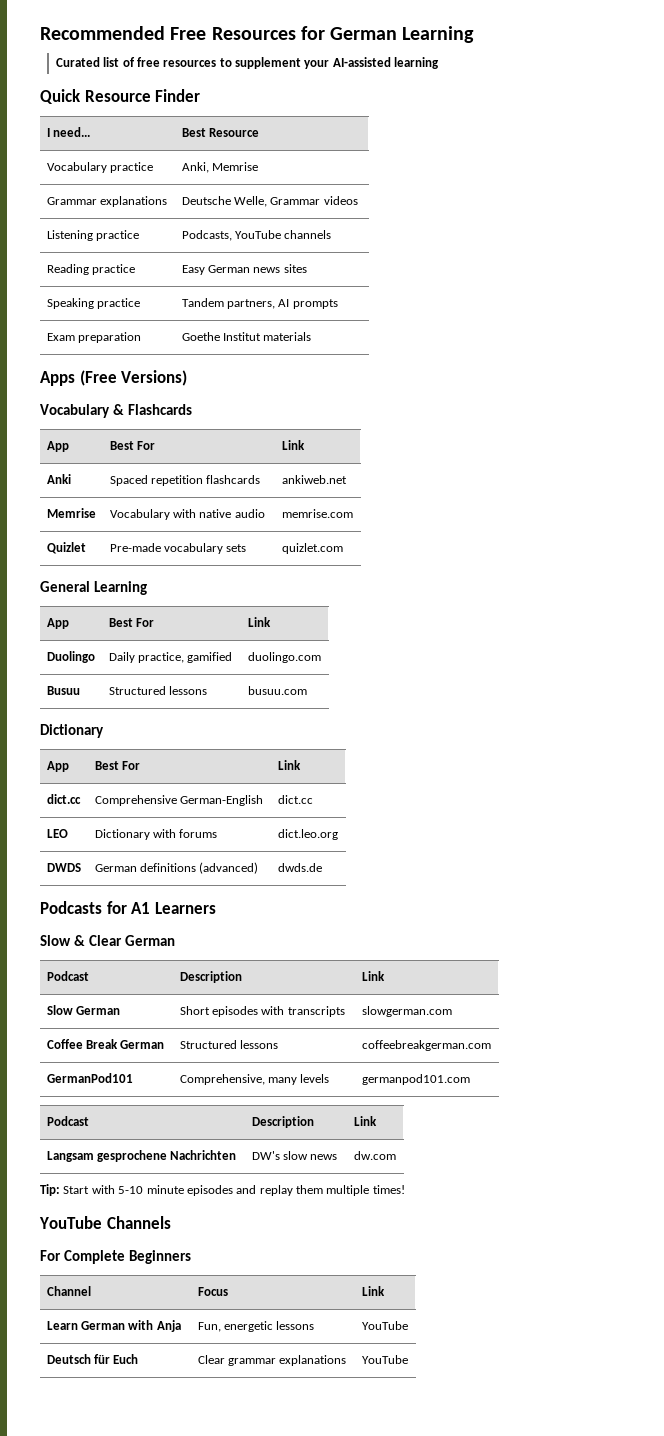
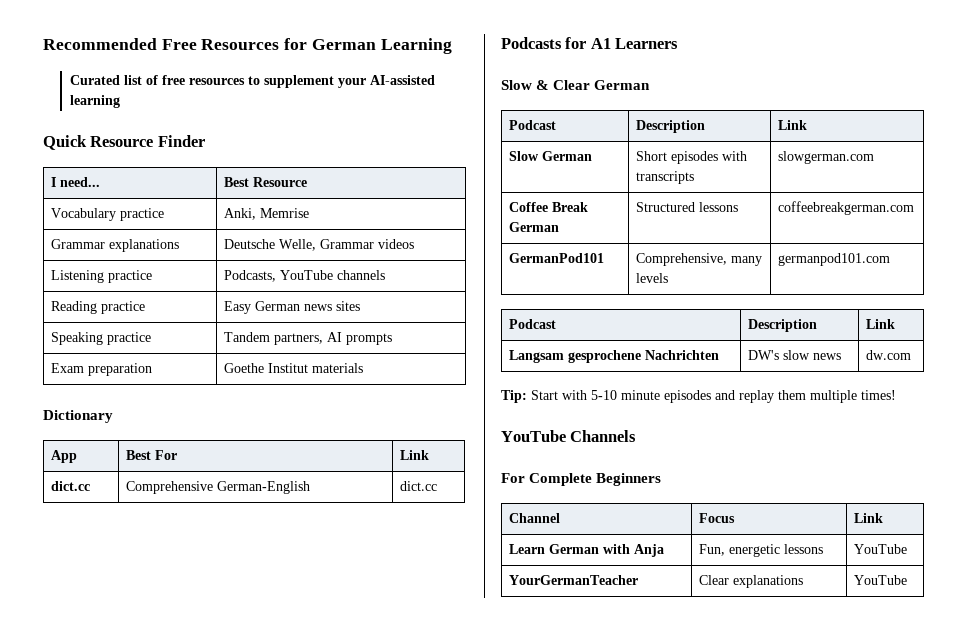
- Apps (Free Versions)
- Vocabulary & Flashcards
- App | Best For | Link
- Anki | Spaced repetition flashcards | ankiweb.net
- Memrise | Vocabulary with native audio | memrise.com
- Quizlet | Pre-made vocabulary sets | quizlet.com
- General Learning
- App | Best For | Link
- Duolingo | Daily practice, gamified | duolingo.com
- Busuu | Structured lessons | busuu.com
- LEO | Dictionary with forums | dict.leo.org
- DWDS | German definitions (advanced) | dwds.de
- Deutsch für Euch | Clear grammar explanations | YouTube
+ YourGermanTeacher | Clear explanations | YouTube

